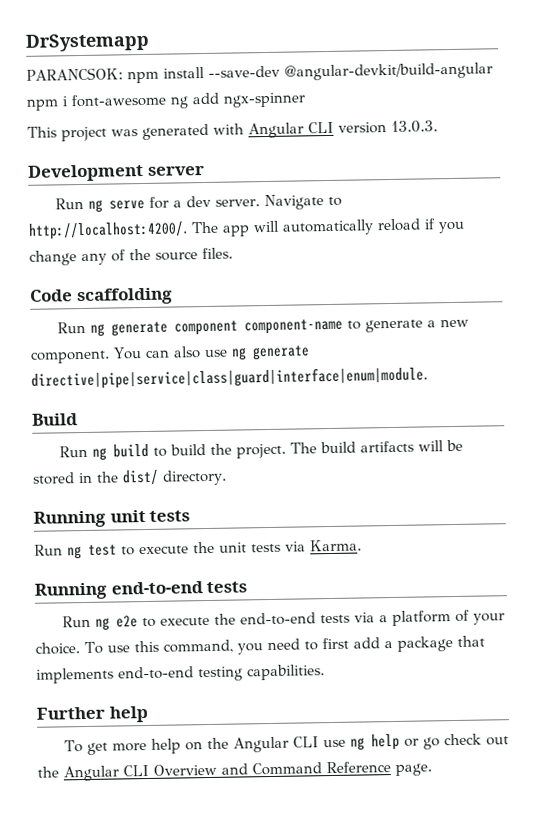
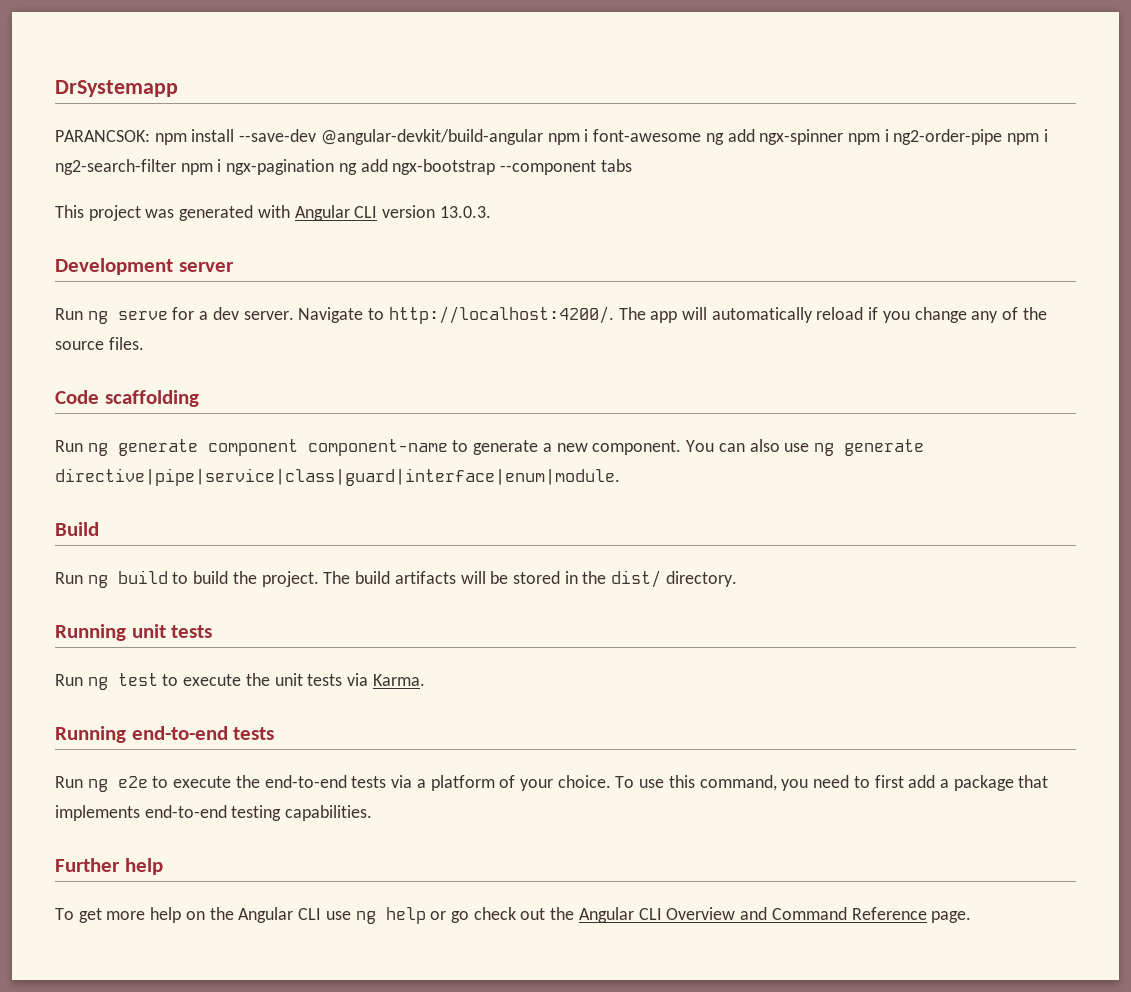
- PARANCSOK: npm install --save-dev @angular-devkit/build-angular npm i font-awesome ng add ngx-spinner
+ PARANCSOK: npm install --save-dev @angular-devkit/build-angular npm i font-awesome ng add ngx-spinner npm i ng2-order-pipe npm i ng2-search-filter npm i ngx-pagination ng add ngx-bootstrap --component tabs

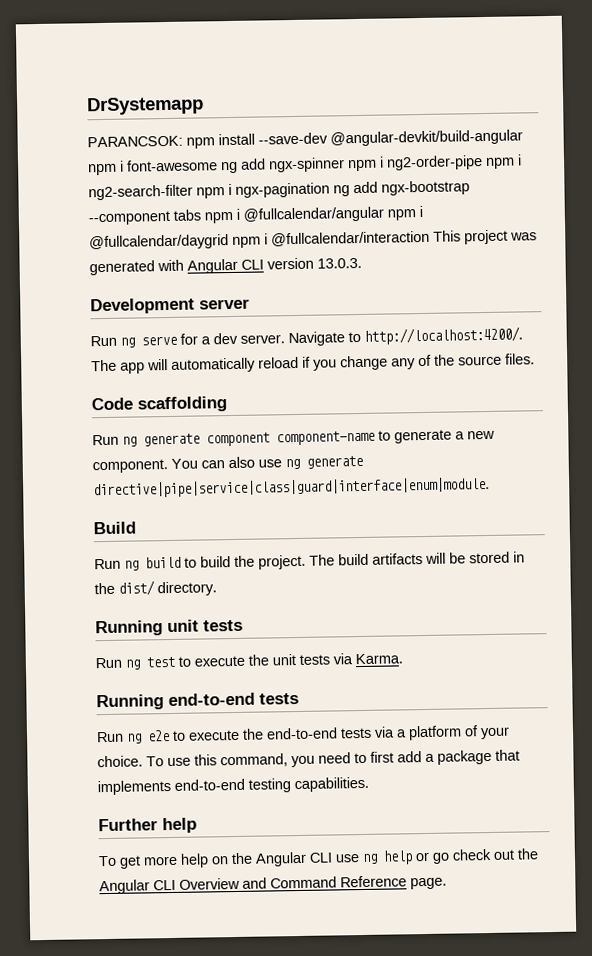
- PARANCSOK: npm install --save-dev @angular-devkit/build-angular npm i font-awesome ng add ngx-spinner npm i ng2-order-pipe npm i ng2-search-filter npm i ngx-pagination ng add ngx-bootstrap --component tabs
- This project was generated with Angular CLI version 13.0.3.
+ PARANCSOK: npm install --save-dev @angular-devkit/build-angular npm i font-awesome ng add ngx-spinner npm i ng2-order-pipe npm i ng2-search-filter npm i ngx-pagination ng add ngx-bootstrap --component tabs npm i @fullcalendar/angular npm i @fullcalendar/daygrid npm i @fullcalendar/interaction This project was generated with Angular CLI version 13.0.3.

